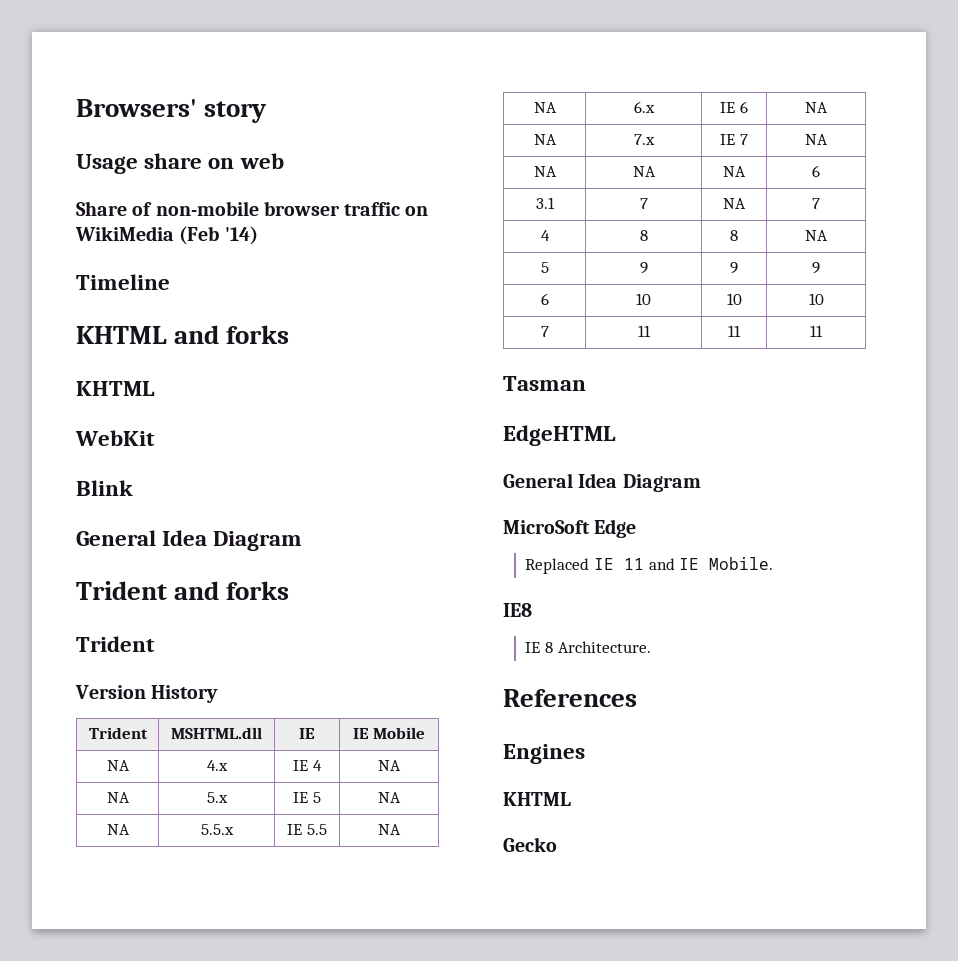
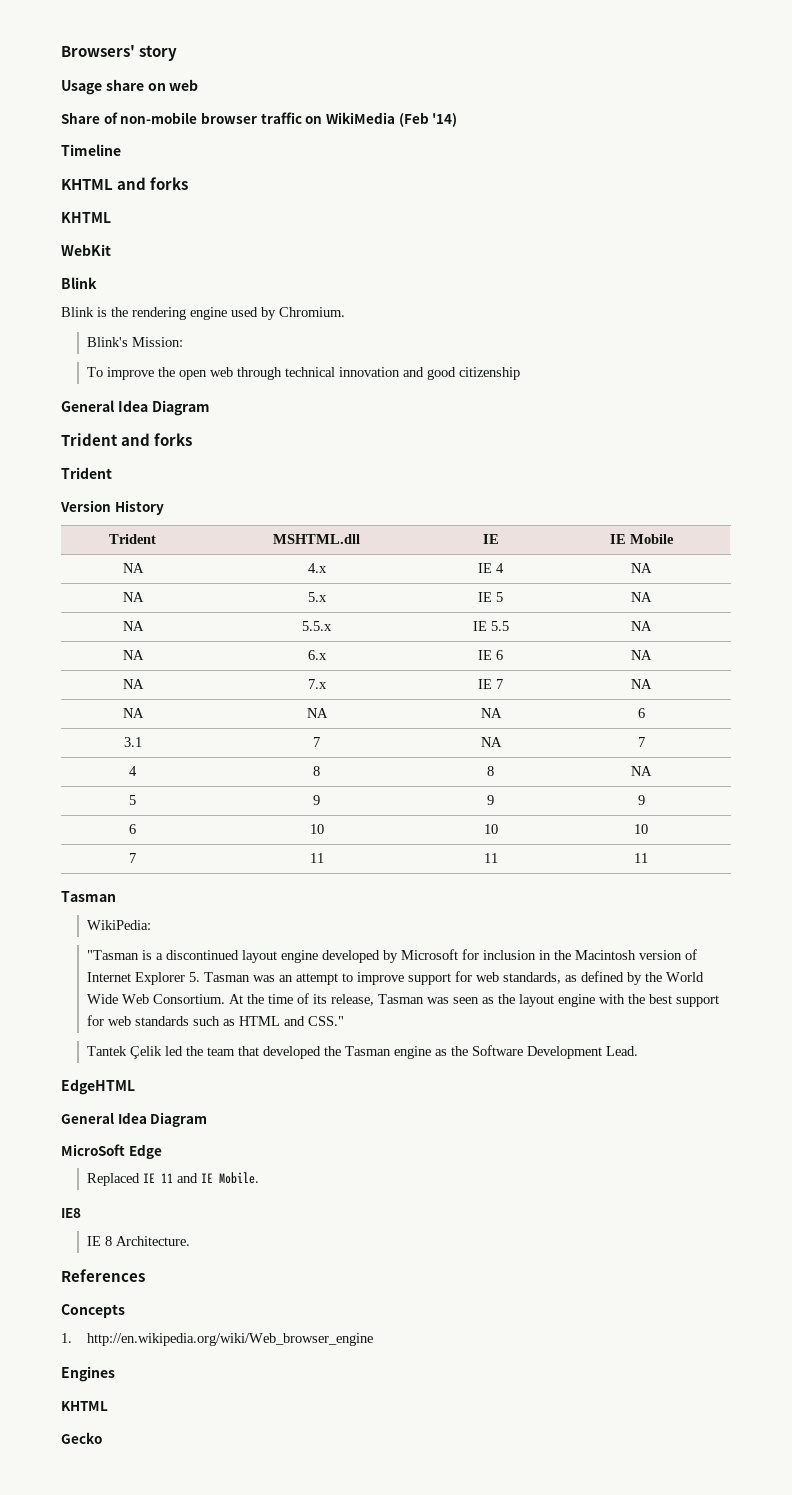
+ Blink is the rendering engine used by Chromium.
+ Blink's Mission:
+ To improve the open web through technical innovation and good citizenship
+ WikiPedia:
+ "Tasman is a discontinued layout engine developed by Microsoft for inclusion in the Macintosh version of Internet Explorer 5. Tasman was an attempt to improve support for web standards, as defined by the World Wide Web Consortium. At the time of its release, Tasman was seen as the layout engine with the best support for web standards such as HTML and CSS."
+ Tantek Çelik led the team that developed the Tasman engine as the Software Development Lead.
+ Concepts
+ 1. http://en.wikipedia.org/wiki/Web_browser_engine

